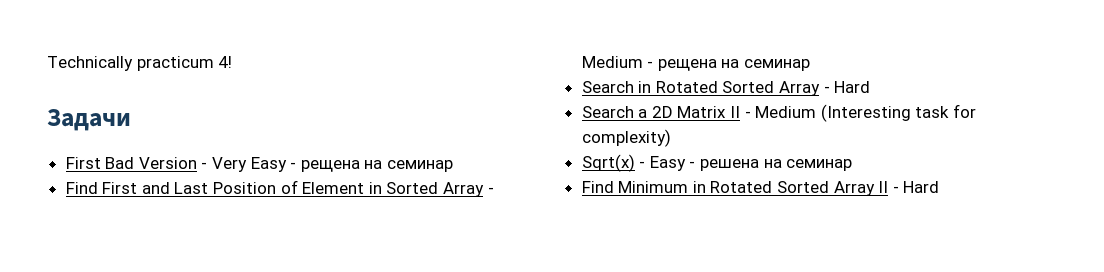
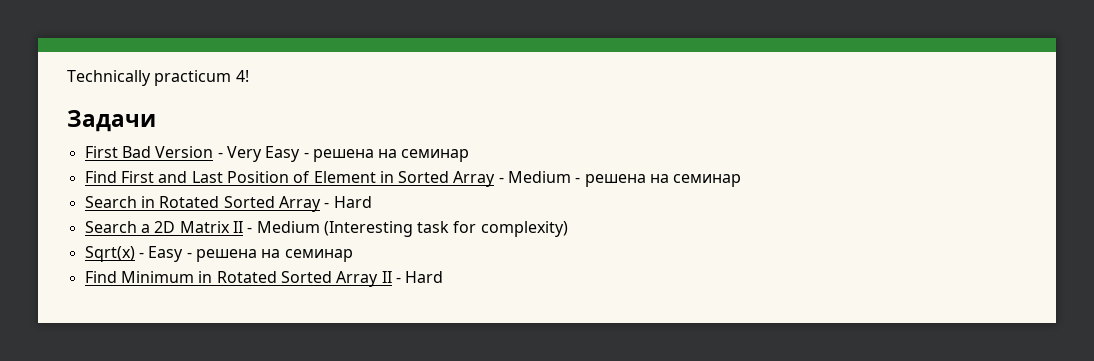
- First Bad Version - Very Easy - рещена на семинар
+ First Bad Version - Very Easy - решена на семинар
- Find First and Last Position of Element in Sorted Array - Medium - рещена на семинар
+ Find First and Last Position of Element in Sorted Array - Medium - решена на семинар

